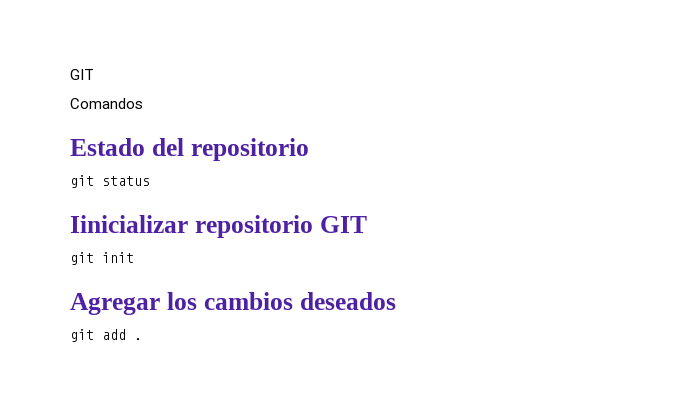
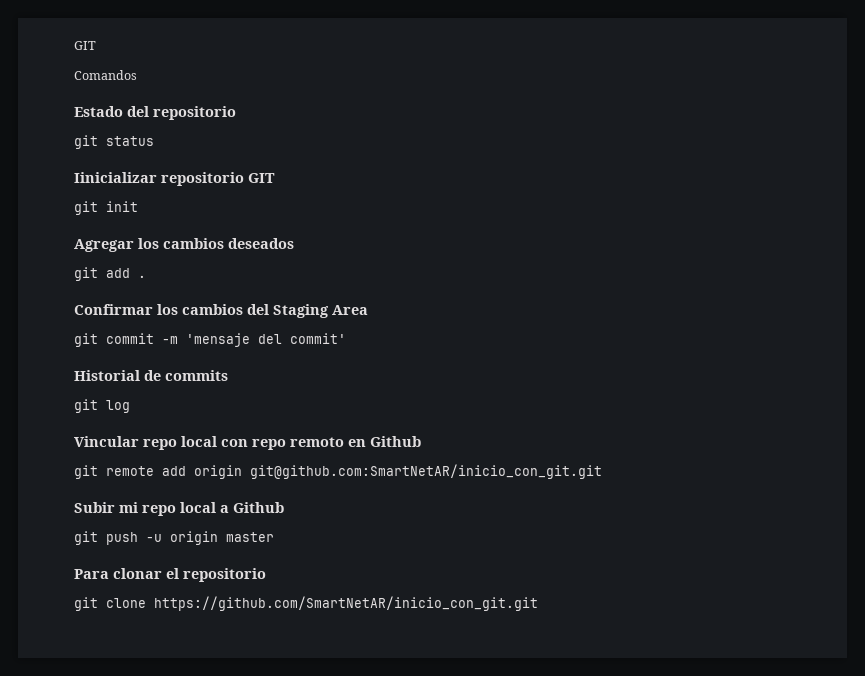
+ Confirmar los cambios del Staging Area
+ git commit -m 'mensaje del commit'
+ Historial de commits
+ git log
+ Vincular repo local con repo remoto en Github
+ git remote add origin git@github.com:SmartNetAR/inicio_con_git.git
+ Subir mi repo local a Github
+ git push -u origin master
+ Para clonar el repositorio
+ git clone https://github.com/SmartNetAR/inicio_con_git.git

